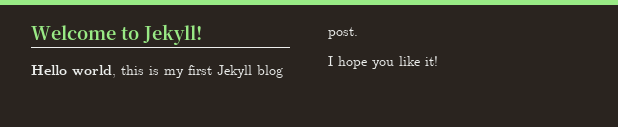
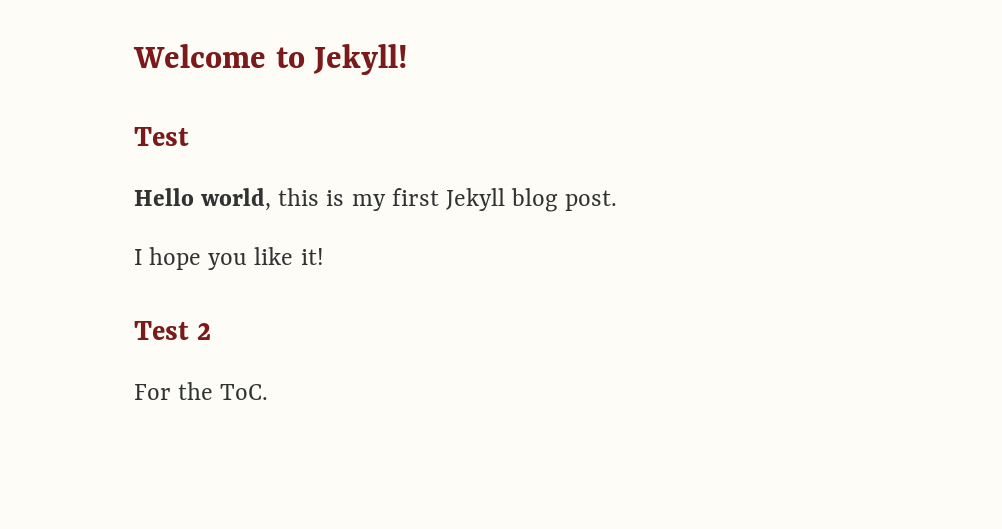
  Welcome to Jekyll!
+ Test
+ Test 2
+ For the ToC.

